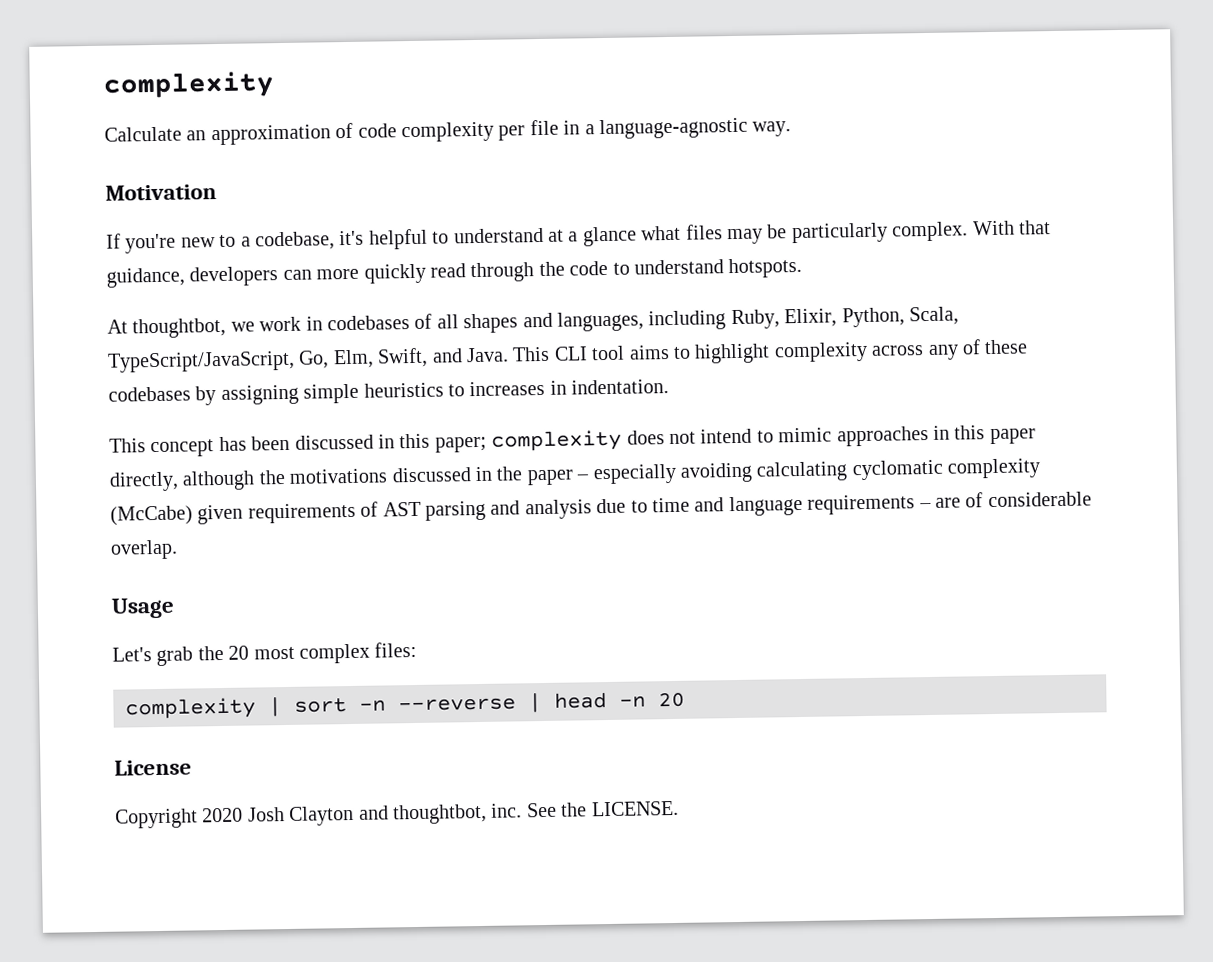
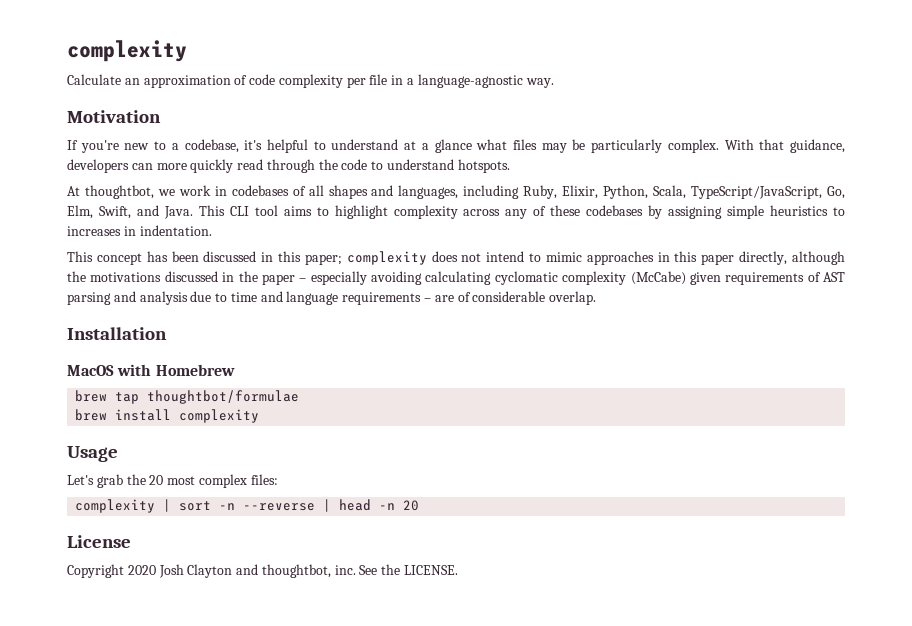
+ Installation
+ MacOS with Homebrew
+ brew tap thoughtbot/formulae
+ brew install complexity

